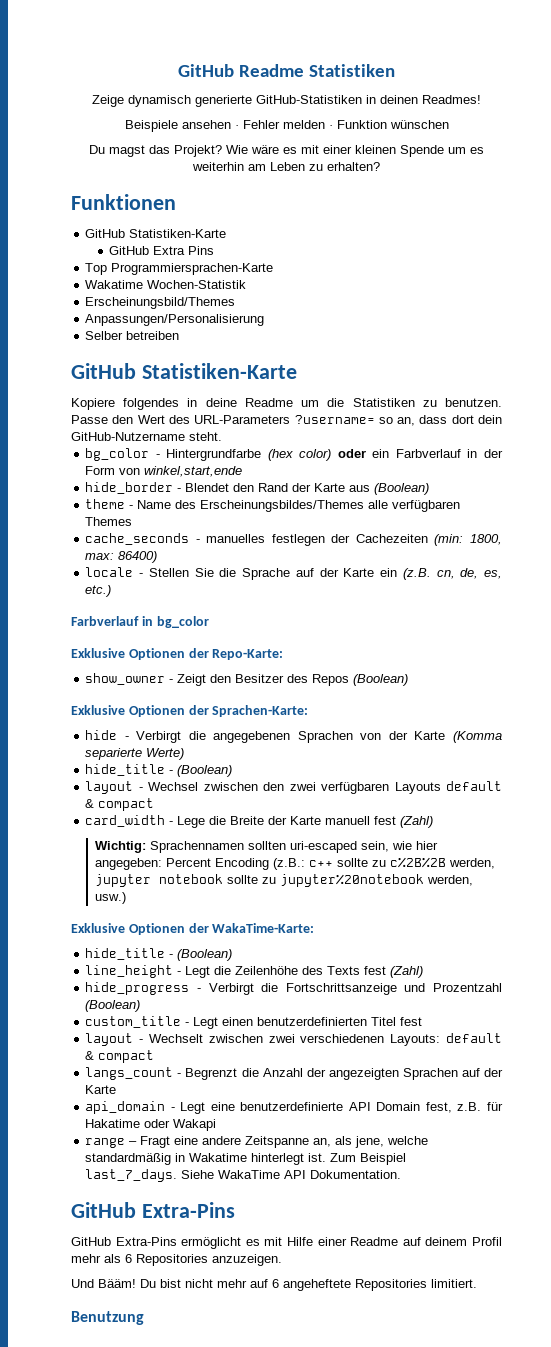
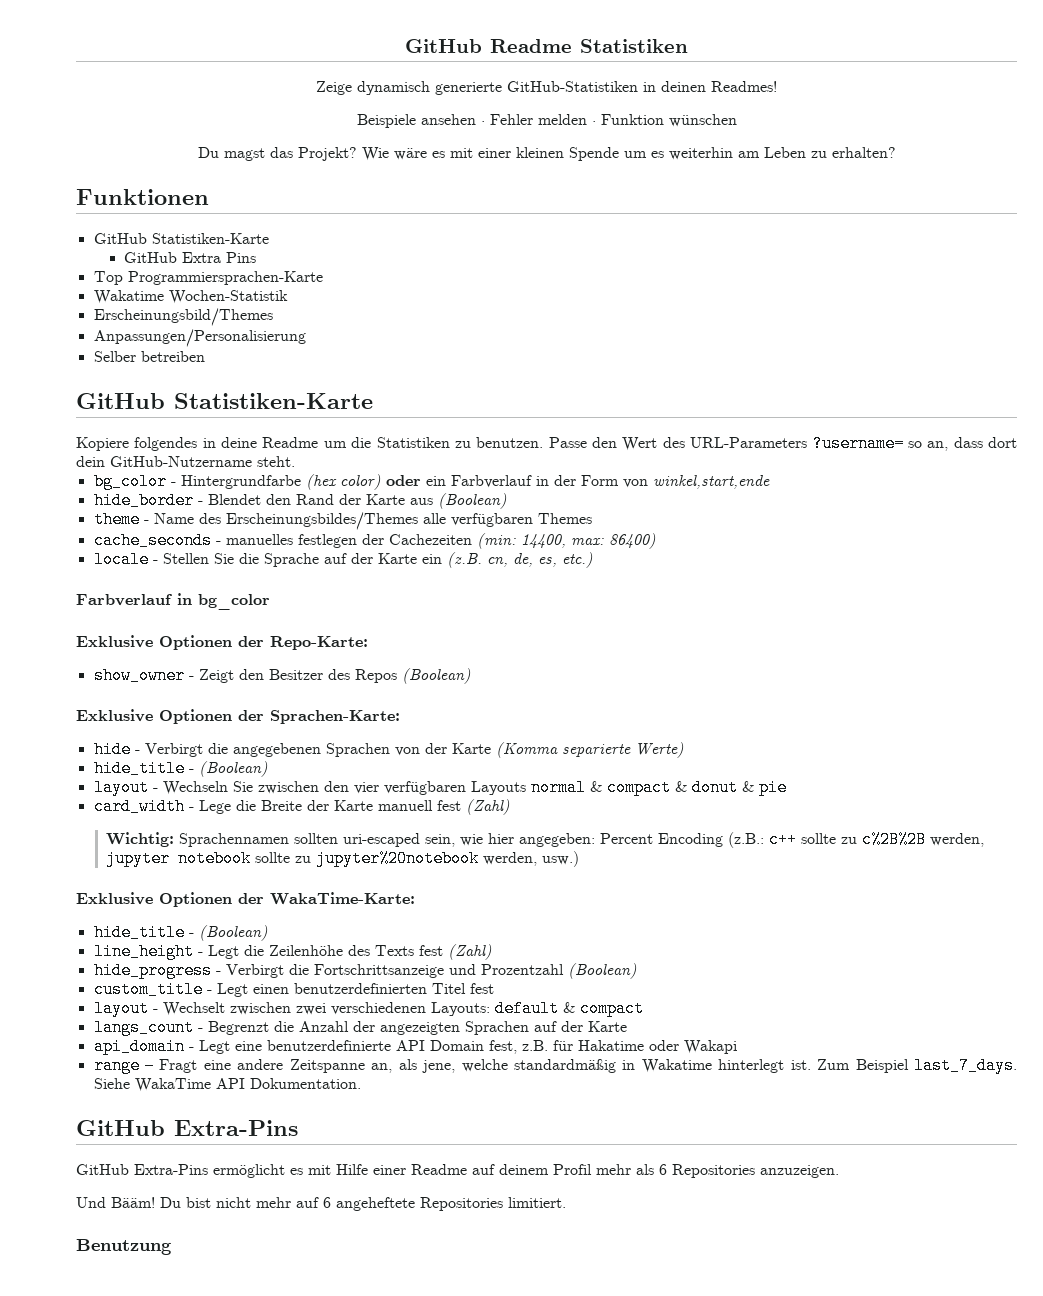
- cache_seconds - manuelles festlegen der Cachezeiten (min: 1800, max: 86400)
+ cache_seconds - manuelles festlegen der Cachezeiten (min: 14400, max: 86400)
- layout - Wechsel zwischen den zwei verfügbaren Layouts default & compact
+ layout - Wechseln Sie zwischen den vier verfügbaren Layouts normal & compact & donut & pie

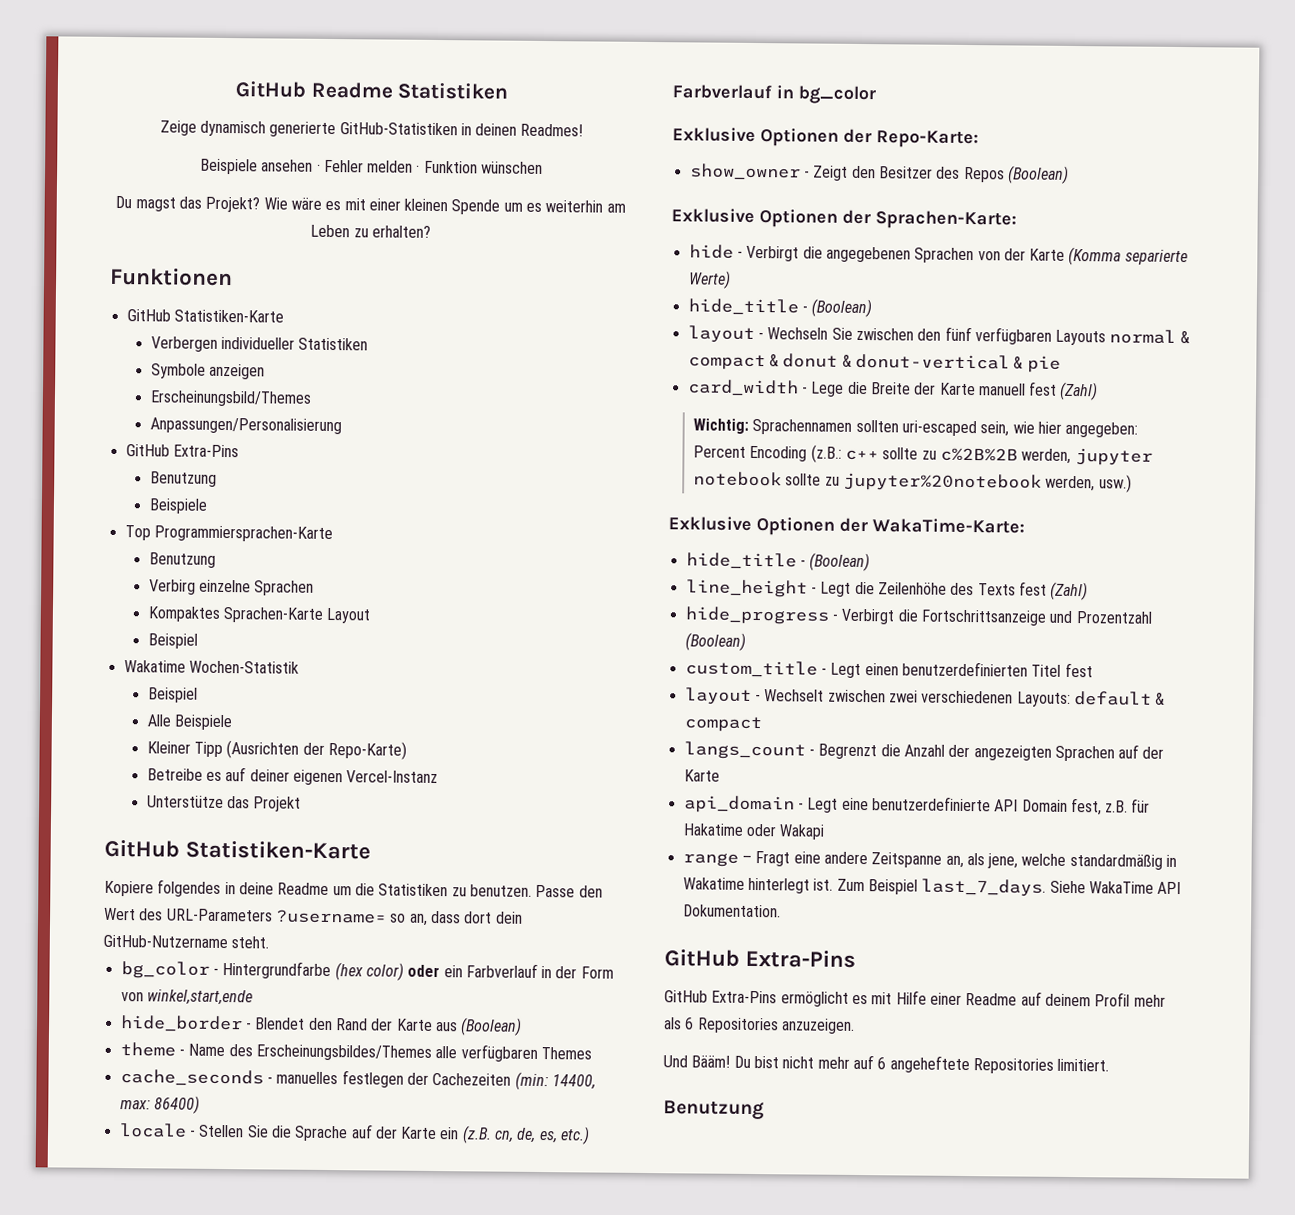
- GitHub Extra Pins
- Top Programmiersprachen-Karte
- Wakatime Wochen-Statistik
+ Verbergen individueller Statistiken
+ Symbole anzeigen
  Erscheinungsbild/Themes
  Anpassungen/Personalisierung
- Selber betreiben
+ GitHub Extra-Pins
+ Benutzung
+ Beispiele
+ Top Programmiersprachen-Karte
+ Benutzung
+ Verbirg einzelne Sprachen
+ Kompaktes Sprachen-Karte Layout
+ Beispiel
+ Wakatime Wochen-Statistik
+ Beispiel
+ Alle Beispiele
+ Kleiner Tipp (Ausrichten der Repo-Karte)
+ Betreibe es auf deiner eigenen Vercel-Instanz
+ Unterstütze das Projekt
- layout - Wechseln Sie zwischen den vier verfügbaren Layouts normal & compact & donut & pie
+ layout - Wechseln Sie zwischen den fünf verfügbaren Layouts normal & compact & donut & donut-vertical & pie

